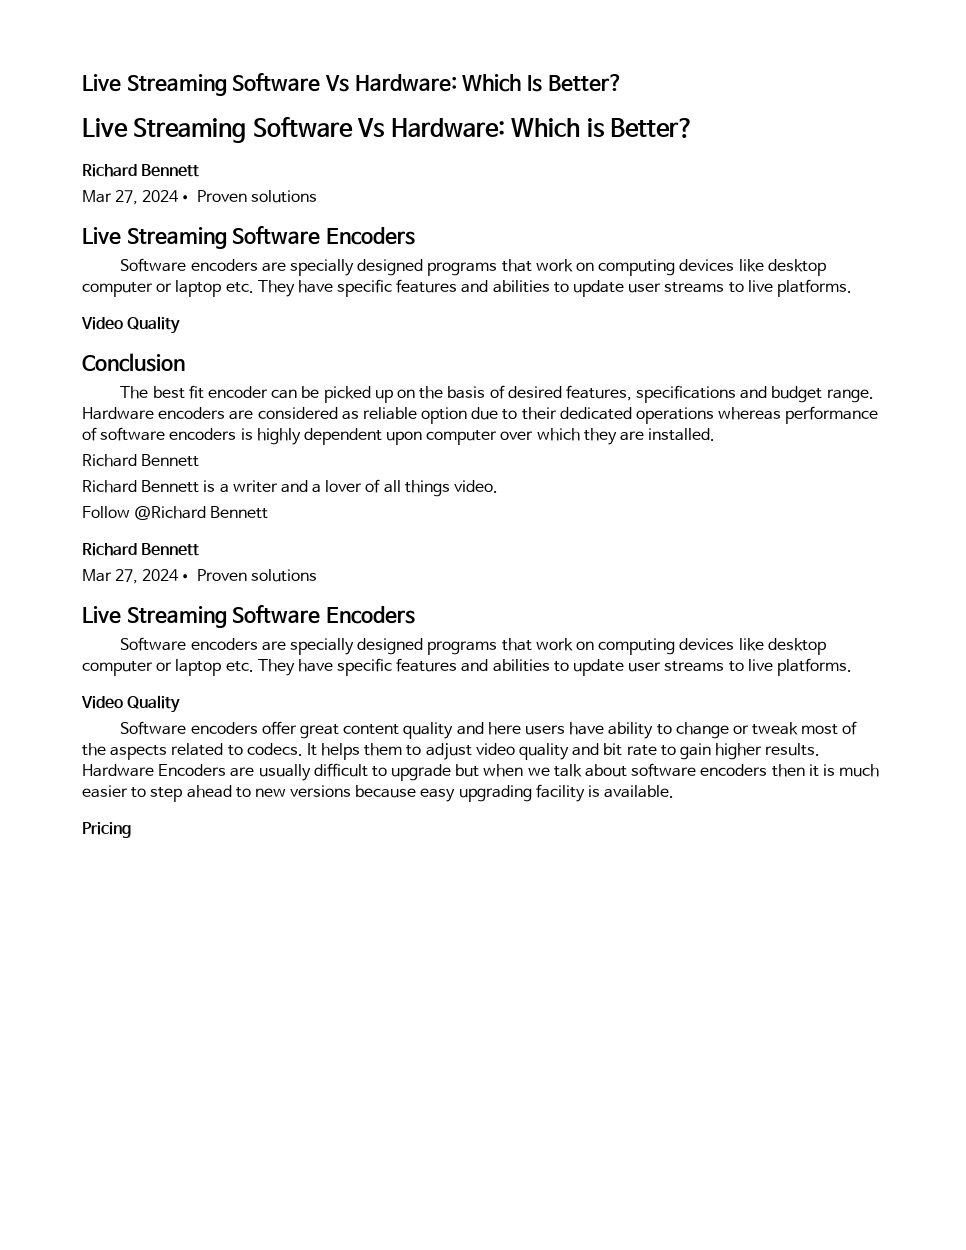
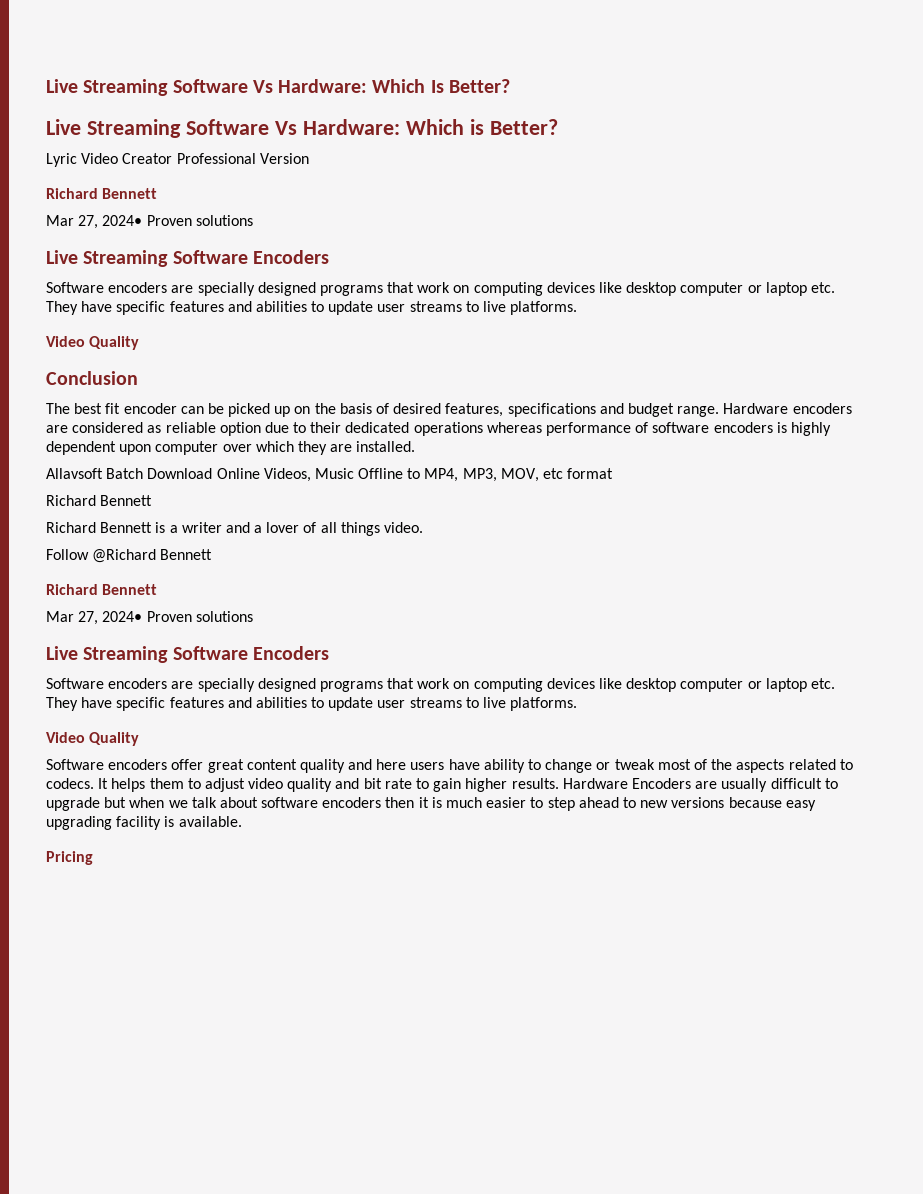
+ Lyric Video Creator Professional Version
+ Allavsoft Batch Download Online Videos, Music Offline to MP4, MP3, MOV, etc format

